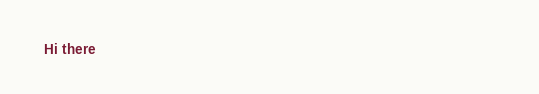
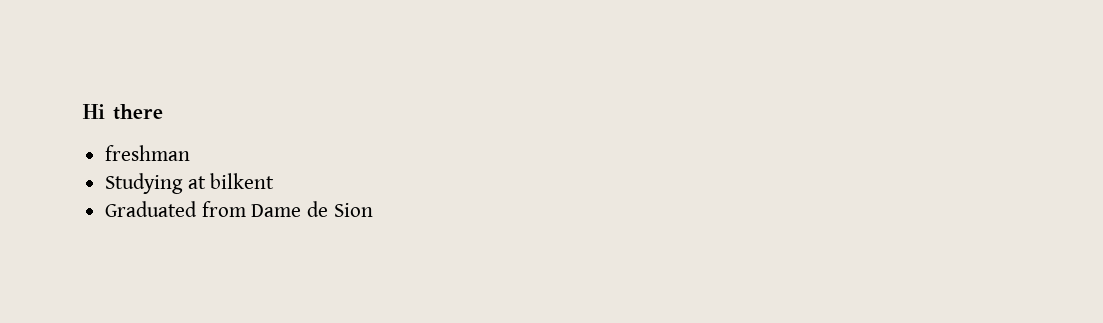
+ freshman
+ Studying at bilkent
+ Graduated from Dame de Sion

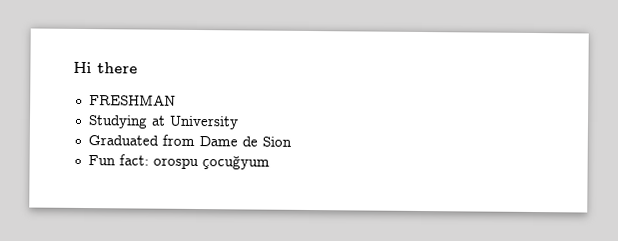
- freshman
+ FRESHMAN
- Studying at bilkent
+ Studying at University
+ Fun fact: orospu çocuğyum

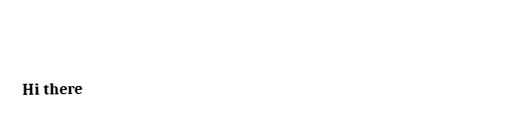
- FRESHMAN
- Studying at University
- Graduated from Dame de Sion
- Fun fact: orospu çocuğyum

